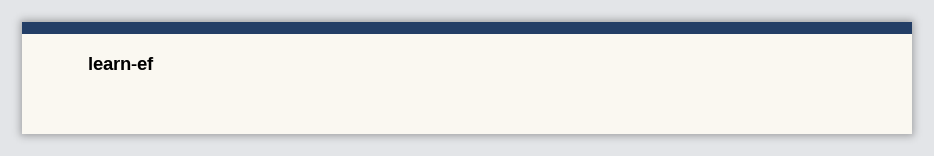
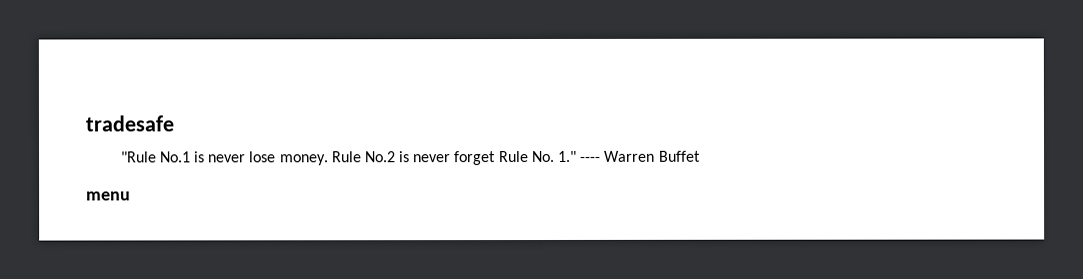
- learn-ef
+ tradesafe
+ "Rule No.1 is never lose money. Rule No.2 is never forget Rule No. 1." ---- Warren Buffet
+ menu

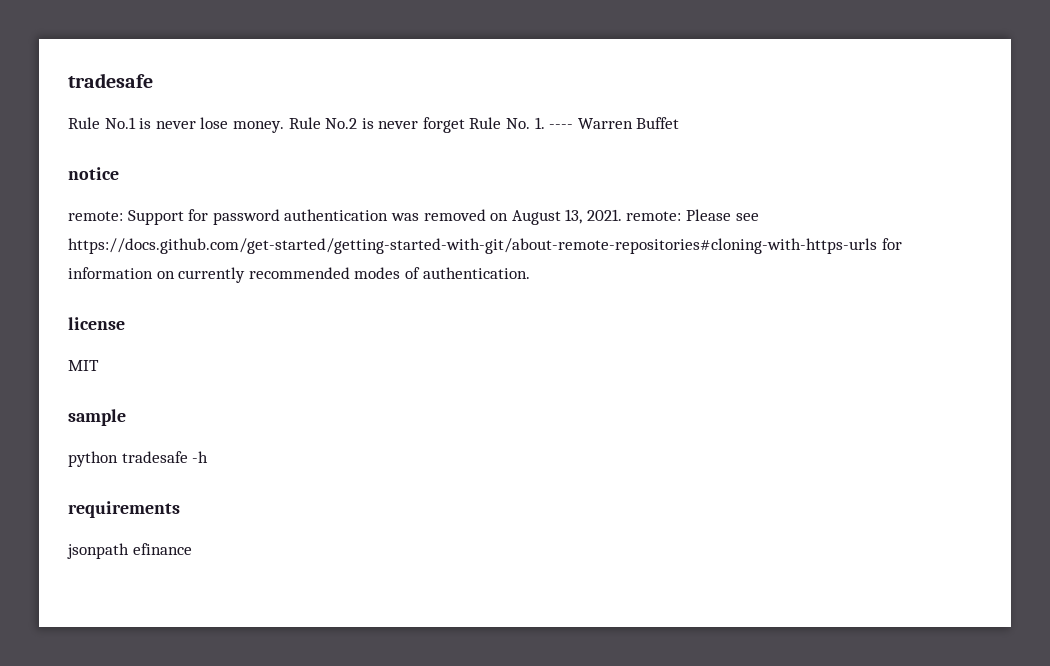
- "Rule No.1 is never lose money.
+ Rule No.1 is never lose money.
- Rule No.2 is never forget Rule No. 1." ---- Warren Buffet
+ Rule No.2 is never forget Rule No. 1. ---- Warren Buffet
- menu
+ notice
+ remote: Support for password authentication was removed on August 13, 2021. remote: Please see https://docs.github.com/get-started/getting-started-with-git/about-remote-repositories#cloning-with-https-urls for information on currently recommended modes of authentication.
+ license
+ MIT
+ sample
+ python tradesafe -h
+ requirements
+ jsonpath efinance

